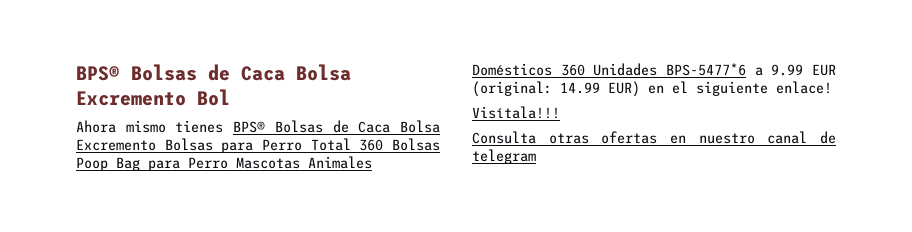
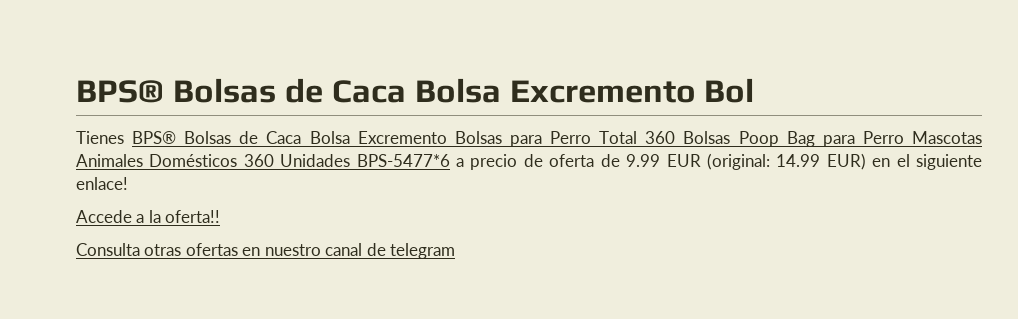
- Ahora mismo tienes BPS® Bolsas de Caca Bolsa Excremento Bolsas para Perro Total 360 Bolsas Poop Bag para Perro Mascotas Animales Domésticos 360 Unidades BPS-5477*6 a 9.99 EUR (original: 14.99 EUR) en el siguiente enlace!
+ Tienes BPS® Bolsas de Caca Bolsa Excremento Bolsas para Perro Total 360 Bolsas Poop Bag para Perro Mascotas Animales Domésticos 360 Unidades BPS-5477*6 a precio de oferta de 9.99 EUR (original: 14.99 EUR) en el siguiente enlace!
- Visítala!!!
+ Accede a la oferta!!

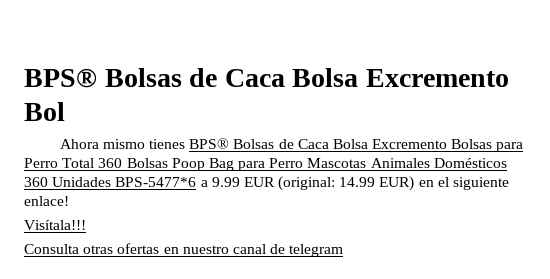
- Tienes BPS® Bolsas de Caca Bolsa Excremento Bolsas para Perro Total 360 Bolsas Poop Bag para Perro Mascotas Animales Domésticos 360 Unidades BPS-5477*6 a precio de oferta de 9.99 EUR (original: 14.99 EUR) en el siguiente enlace!
+ Ahora mismo tienes BPS® Bolsas de Caca Bolsa Excremento Bolsas para Perro Total 360 Bolsas Poop Bag para Perro Mascotas Animales Domésticos 360 Unidades BPS-5477*6 a 9.99 EUR (original: 14.99 EUR) en el siguiente enlace!
- Accede a la oferta!!
+ Visítala!!!

